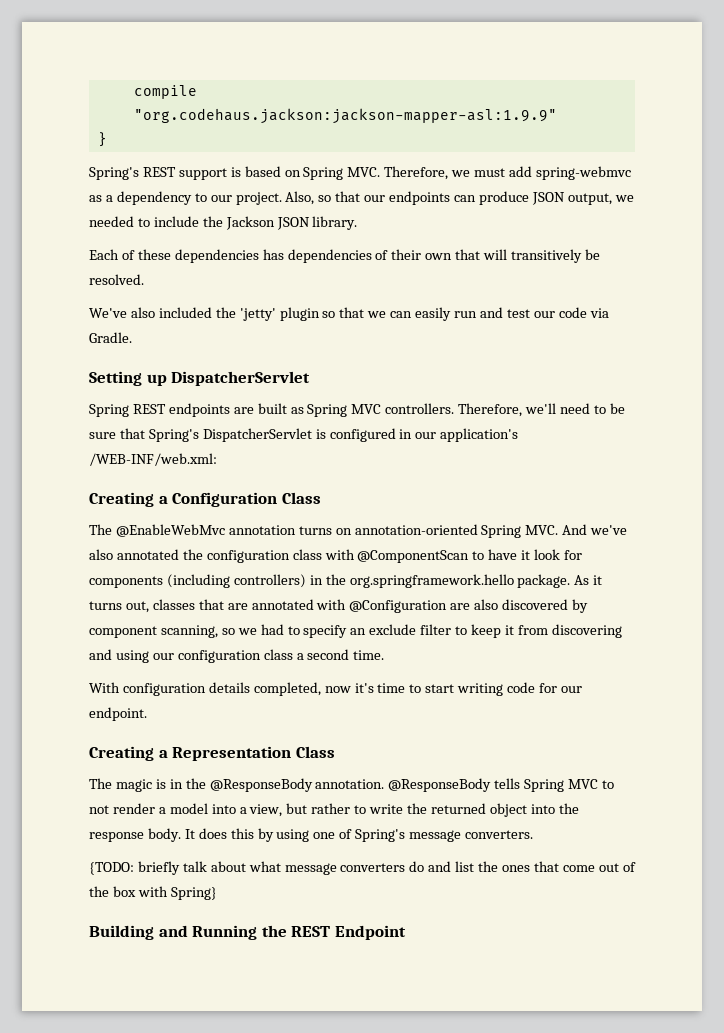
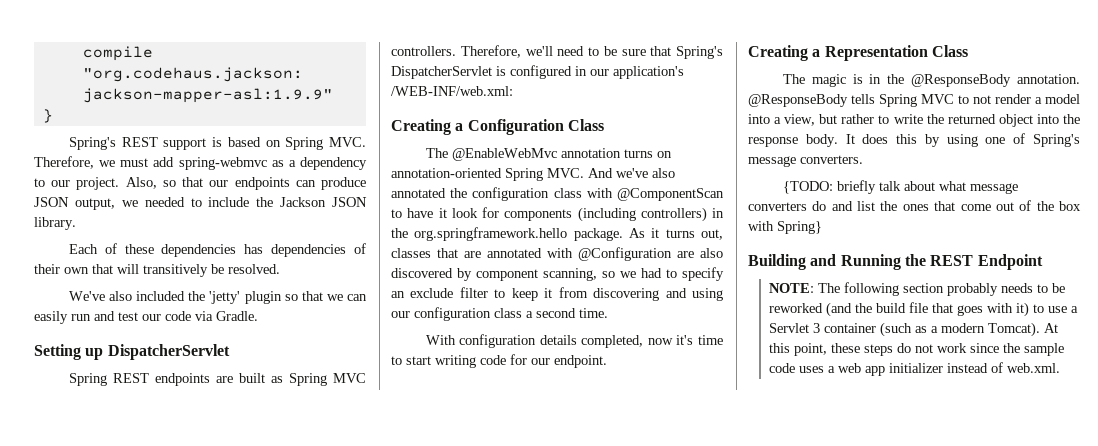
+ NOTE: The following section probably needs to be reworked (and the build file that goes with it) to use a Servlet 3 container (such as a modern Tomcat). At this point, these steps do not work since the sample code uses a web app initializer instead of web.xml.

